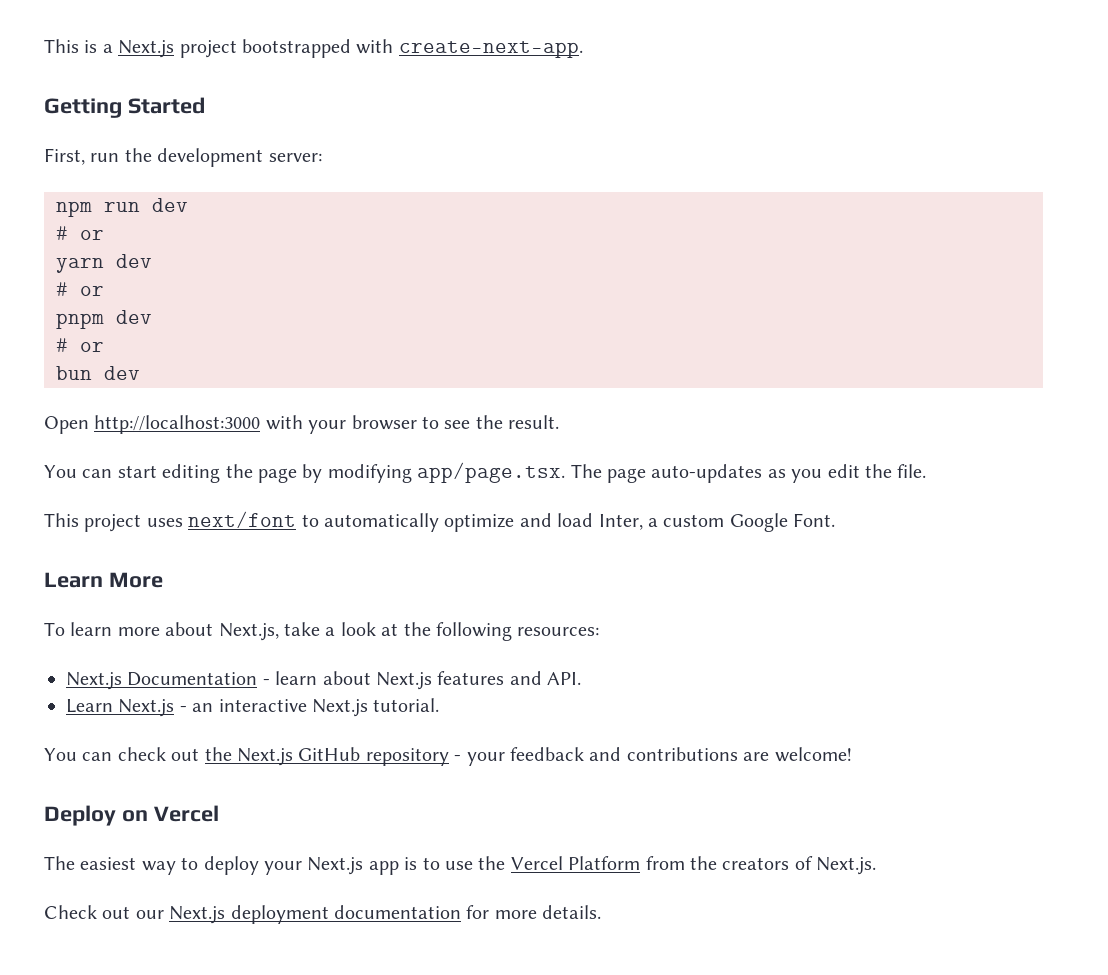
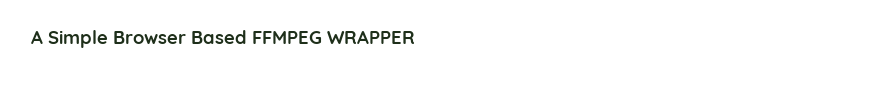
- This is a Next.js project bootstrapped with create-next-app.
- Getting Started
- First, run the development server:
- npm run dev
- # or
- yarn dev
- # or
- pnpm dev
- # or
- bun dev
- Open http://localhost:3000 with your browser to see the result.
- You can start editing the page by modifying app/page.tsx. The page auto-updates as you edit the file.
- This project uses next/font to automatically optimize and load Inter, a custom Google Font.
- Learn More
- To learn more about Next.js, take a look at the following resources:
- Next.js Documentation - learn about Next.js features and API.
- Learn Next.js - an interactive Next.js tutorial.
- You can check out the Next.js GitHub repository - your feedback and contributions are welcome!
- Deploy on Vercel
- The easiest way to deploy your Next.js app is to use the Vercel Platform from the creators of Next.js.
- Check out our Next.js deployment documentation for more details.
+ A Simple Browser Based FFMPEG WRAPPER

